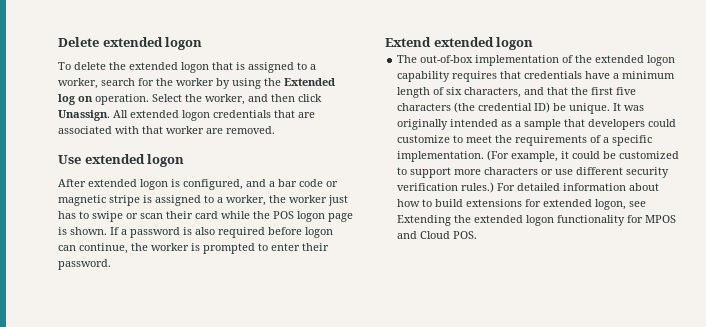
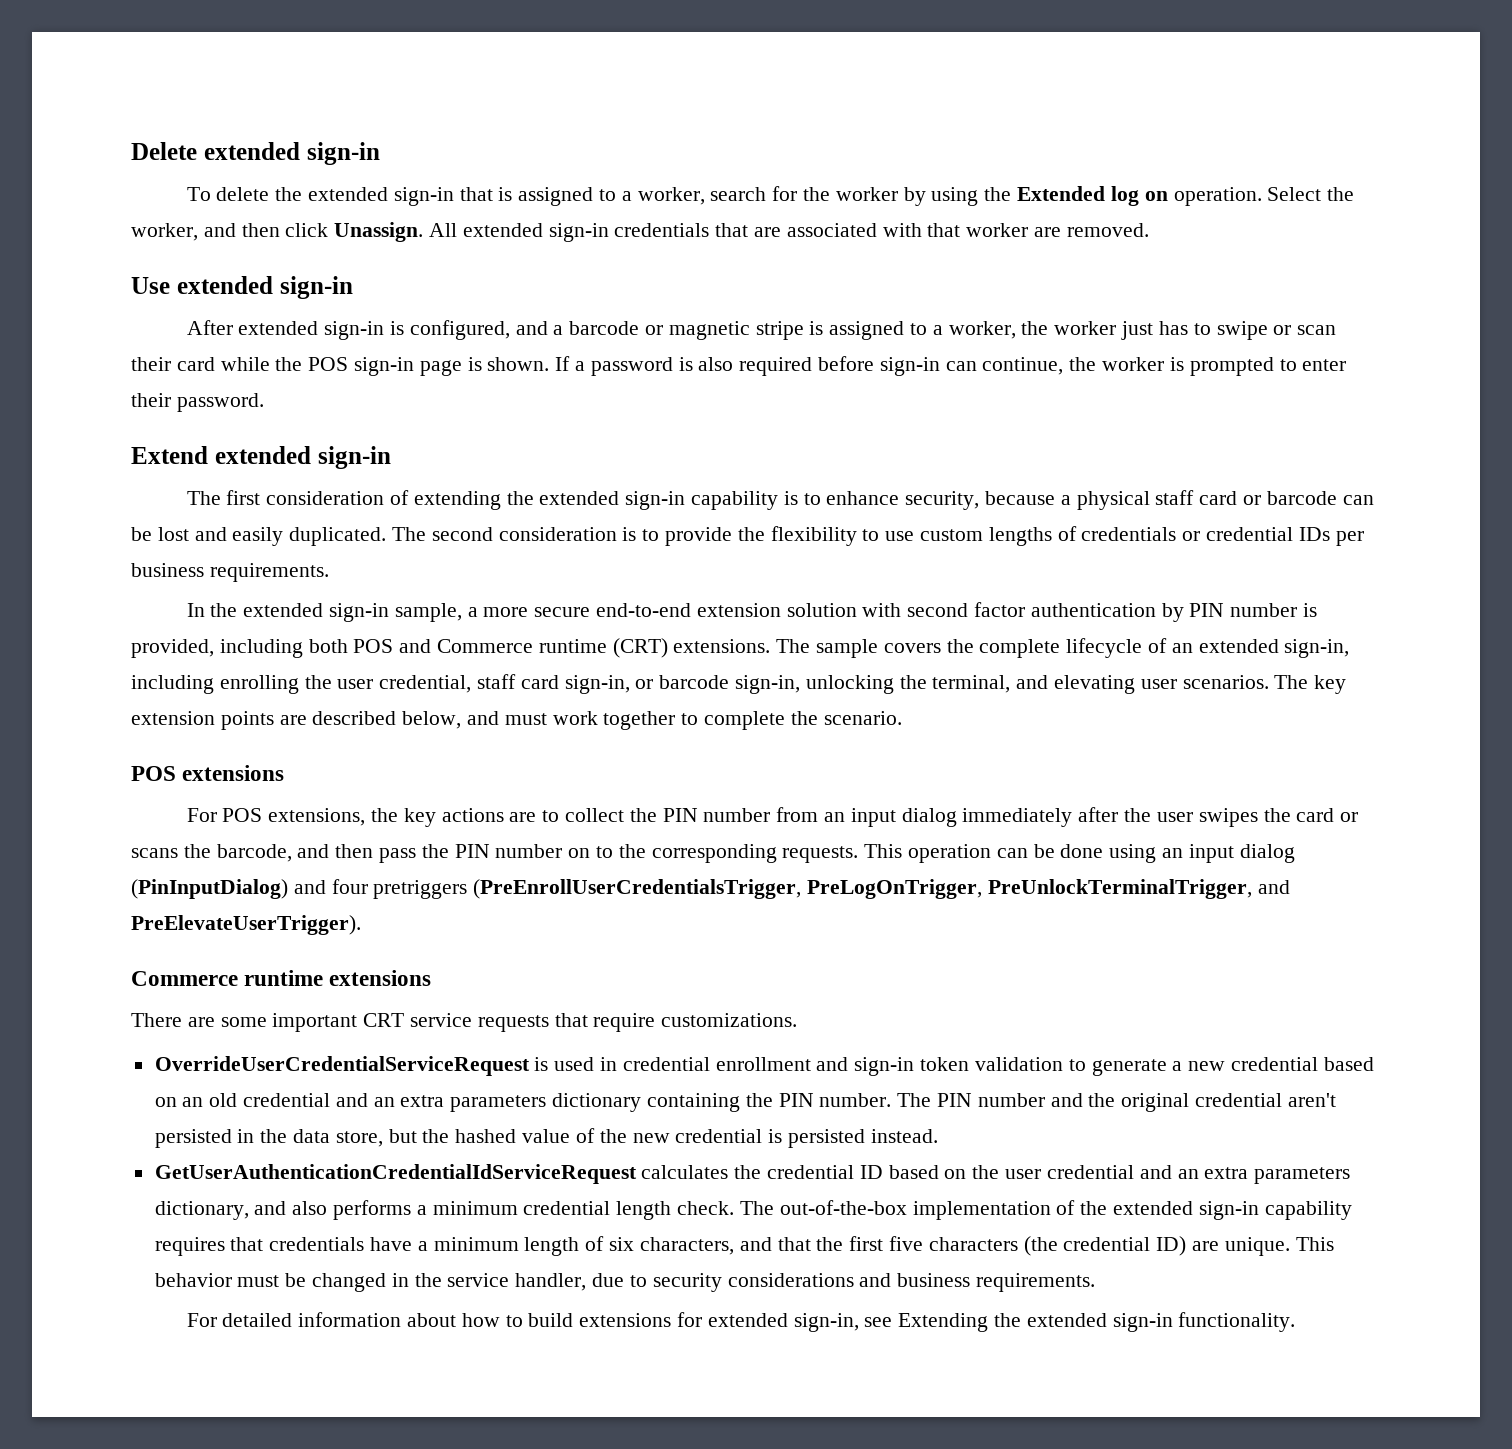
- Delete extended logon
+ Delete extended sign-in
- To delete the extended logon that is assigned to a worker, search for the worker by using the Extended log on operation.
+ To delete the extended sign-in that is assigned to a worker, search for the worker by using the Extended log on operation.
- All extended logon credentials that are associated with that worker are removed.
+ All extended sign-in credentials that are associated with that worker are removed.
- Use extended logon
+ Use extended sign-in
- After extended logon is configured, and a bar code or magnetic stripe is assigned to a worker, the worker just has to swipe or scan their card while the POS logon page is shown.
+ After extended sign-in is configured, and a barcode or magnetic stripe is assigned to a worker, the worker just has to swipe or scan their card while the POS sign-in page is shown.
- If a password is also required before logon can continue, the worker is prompted to enter their password.
+ If a password is also required before sign-in can continue, the worker is prompted to enter their password.
- Extend extended logon
- The out-of-box implementation of the extended logon capability requires that credentials have a minimum length of six characters, and that the first five characters (the credential ID) be unique. It was originally intended as a sample that developers could customize to meet the requirements of a specific implementation. (For example, it could be customized to support more characters or use different security verification rules.) For detailed information about how to build extensions for extended logon, see Extending the extended logon functionality for MPOS and Cloud POS.
+ Extend extended sign-in
+ The first consideration of extending the extended sign-in capability is to enhance security, because a physical staff card or barcode can be lost and easily duplicated. The second consideration is to provide the flexibility to use custom lengths of credentials or credential IDs per business requirements.
+ In the extended sign-in sample, a more secure end-to-end extension solution with second factor authentication by PIN number is provided, including both POS and Commerce runtime (CRT) extensions. The sample covers the complete lifecycle of an extended sign-in, including enrolling the user credential, staff card sign-in, or barcode sign-in, unlocking the terminal, and elevating user scenarios. The key extension points are described below, and must work together to complete the scenario.
+ POS extensions
+ For POS extensions, the key actions are to collect the PIN number from an input dialog immediately after the user swipes the card or scans the barcode, and then pass the PIN number on to the corresponding requests. This operation can be done using an input dialog (PinInputDialog) and four pretriggers (PreEnrollUserCredentialsTrigger, PreLogOnTrigger, PreUnlockTerminalTrigger, and PreElevateUserTrigger).
+ Commerce runtime extensions
+ There are some important CRT service requests that require customizations.
+ OverrideUserCredentialServiceRequest is used in credential enrollment and sign-in token validation to generate a new credential based on an old credential and an extra parameters dictionary containing the PIN number. The PIN number and the original credential aren't persisted in the data store, but the hashed value of the new credential is persisted instead.
+ GetUserAuthenticationCredentialIdServiceRequest calculates the credential ID based on the user credential and an extra parameters dictionary, and also performs a minimum credential length check. The out-of-the-box implementation of the extended sign-in capability requires that credentials have a minimum length of six characters, and that the first five characters (the credential ID) are unique. This behavior must be changed in the service handler, due to security considerations and business requirements.
+ For detailed information about how to build extensions for extended sign-in, see Extending the extended sign-in functionality.

